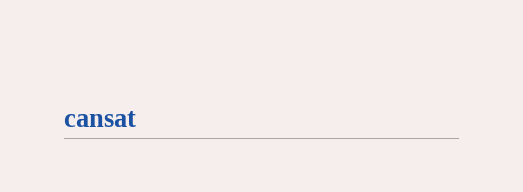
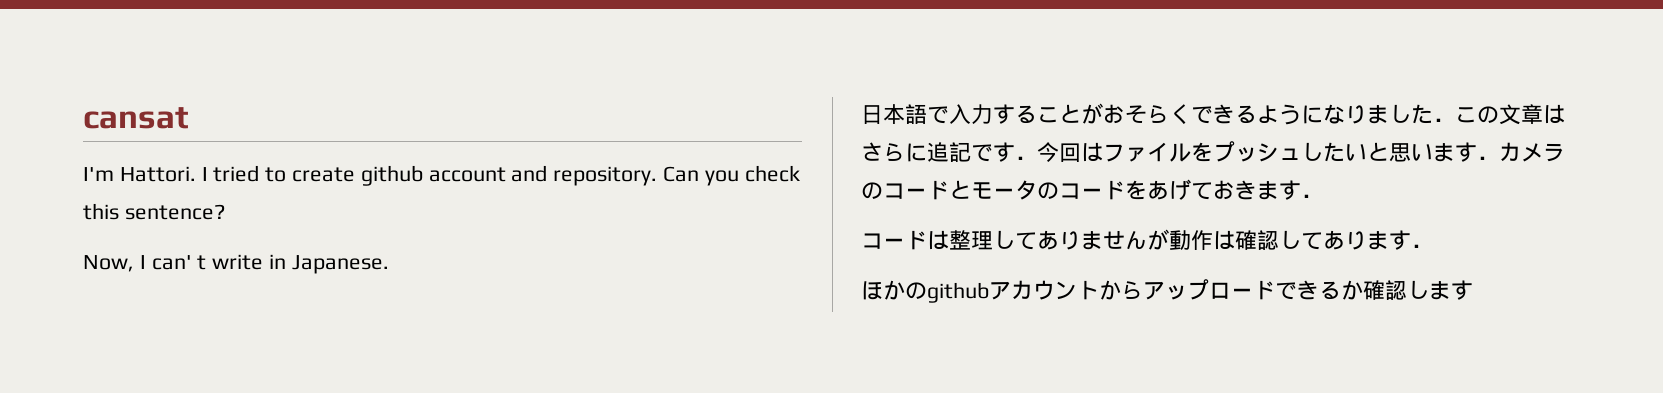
+ I'm Hattori. I tried to create github account and repository. Can you check this sentence?
+ Now, I can' t write in Japanese.
+ 日本語で入力することがおそらくできるようになりました．この文章はさらに追記です．今回はファイルをプッシュしたいと思います．カメラのコードとモータのコードをあげておきます．
+ コードは整理してありませんが動作は確認してあります．
+ ほかのgithubアカウントからアップロードできるか確認します

